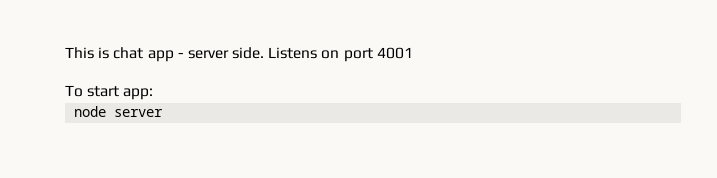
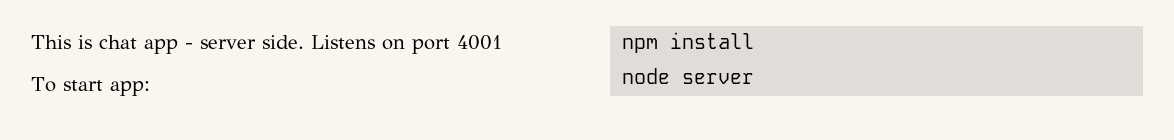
+ npm install

